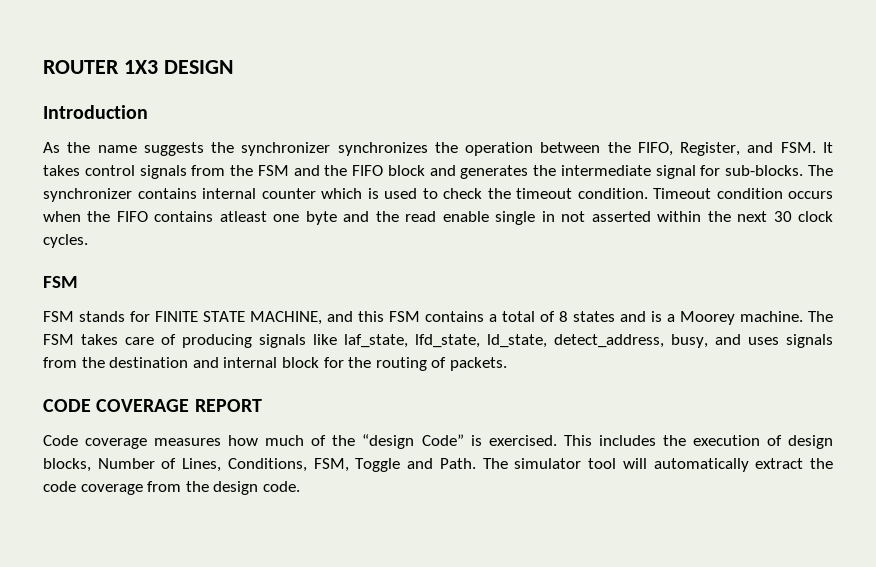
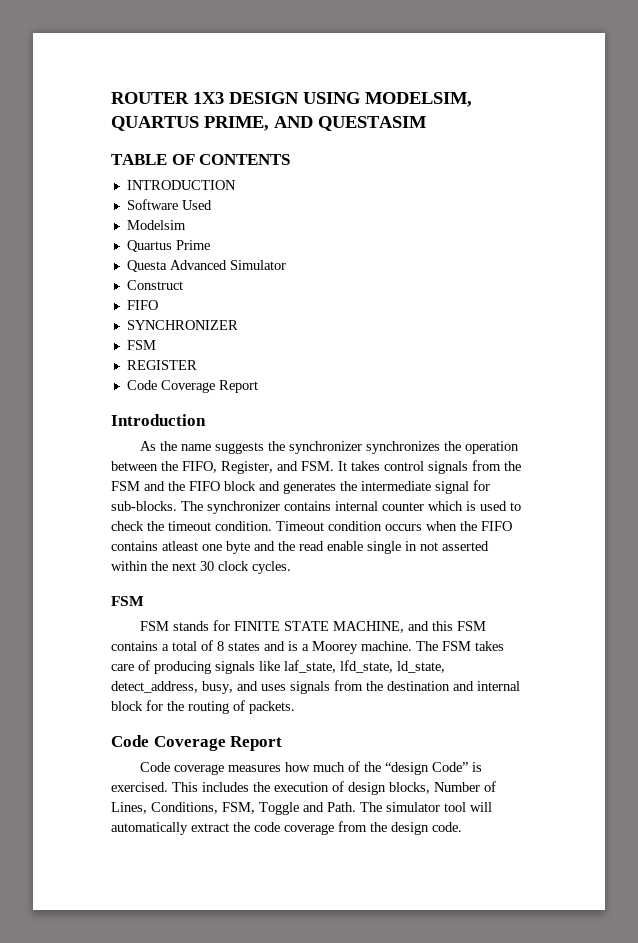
- ROUTER 1X3 DESIGN
+ ROUTER 1X3 DESIGN USING MODELSIM, QUARTUS PRIME, AND QUESTASIM
+ TABLE OF CONTENTS
+ INTRODUCTION
+ Software Used
+ Modelsim
+ Quartus Prime
+ Questa Advanced Simulator
+ Construct
+ FIFO
+ SYNCHRONIZER
+ FSM
+ REGISTER
+ Code Coverage Report
  The FSM takes care of producing signals like laf_state, lfd_state, ld_state, detect_address, busy, and uses signals from the destination and internal block for the routing of packets.
- CODE COVERAGE REPORT
+ Code Coverage Report

